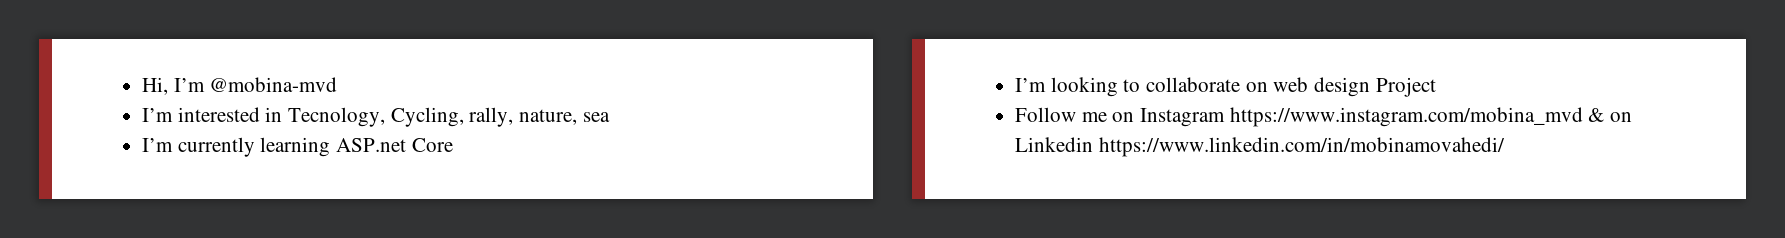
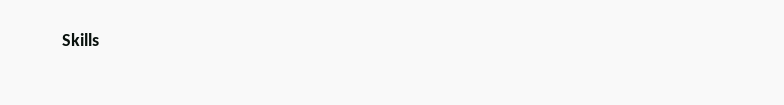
- Hi, I’m @mobina-mvd
- I’m interested in Tecnology, Cycling, rally, nature, sea
- I’m currently learning ASP.net Core
- I’m looking to collaborate on web design Project
- Follow me on Instagram https://www.instagram.com/mobina_mvd & on Linkedin https://www.linkedin.com/in/mobinamovahedi/
+ Skills

